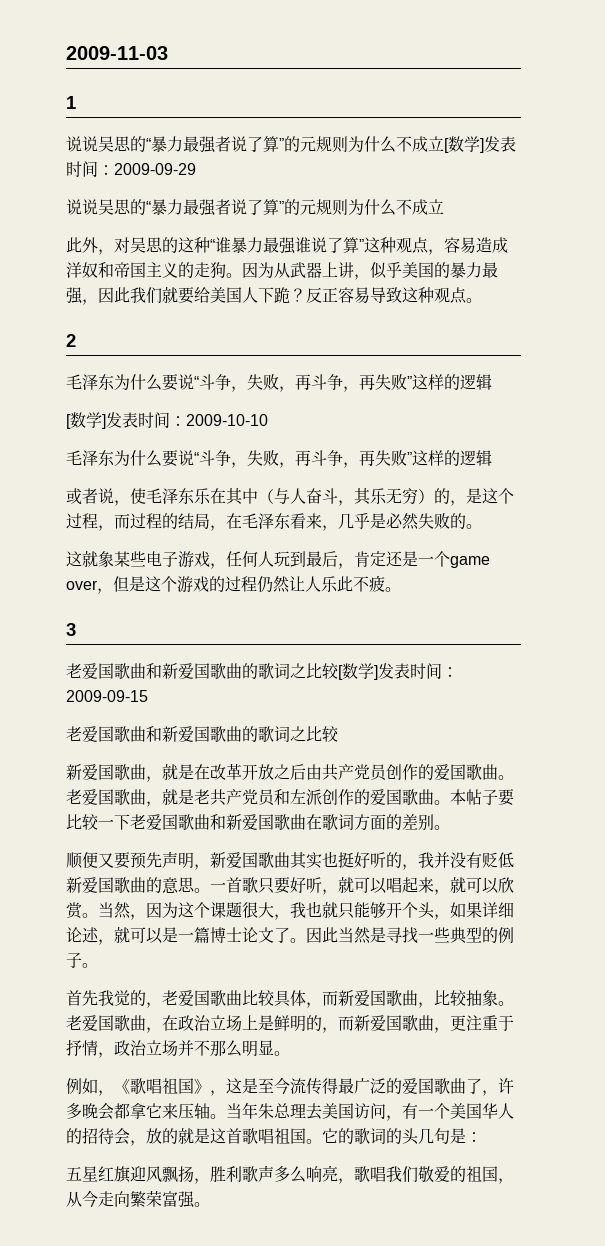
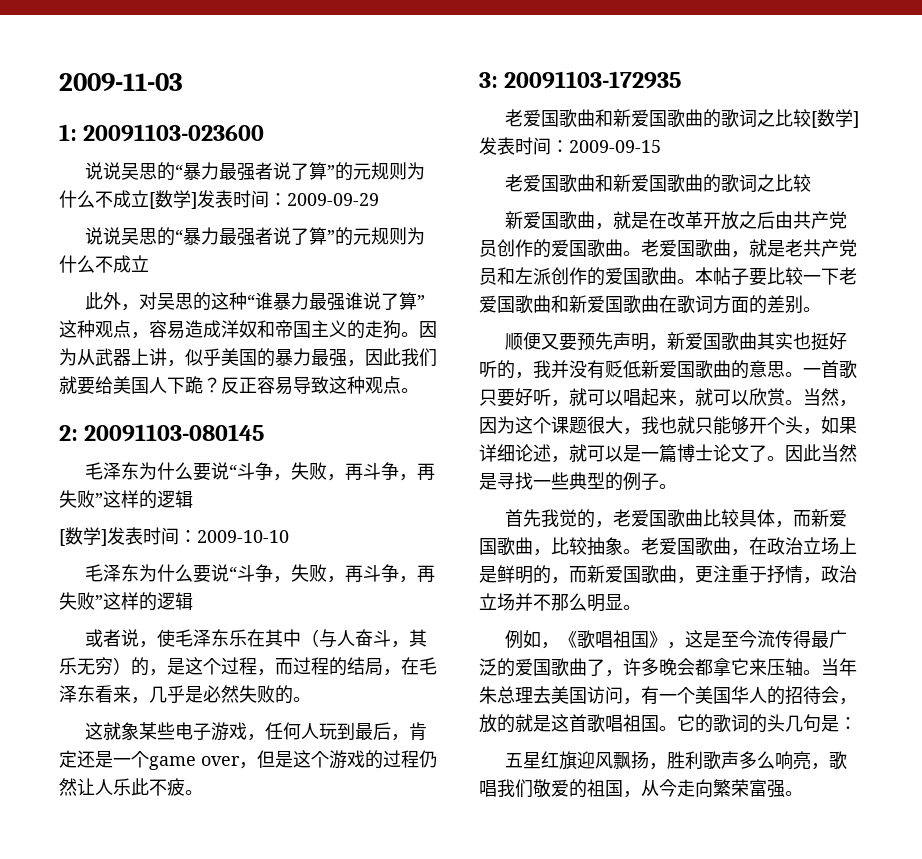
- 1
+ 1: 20091103-023600
- 2
+ 2: 20091103-080145
- 3
+ 3: 20091103-172935

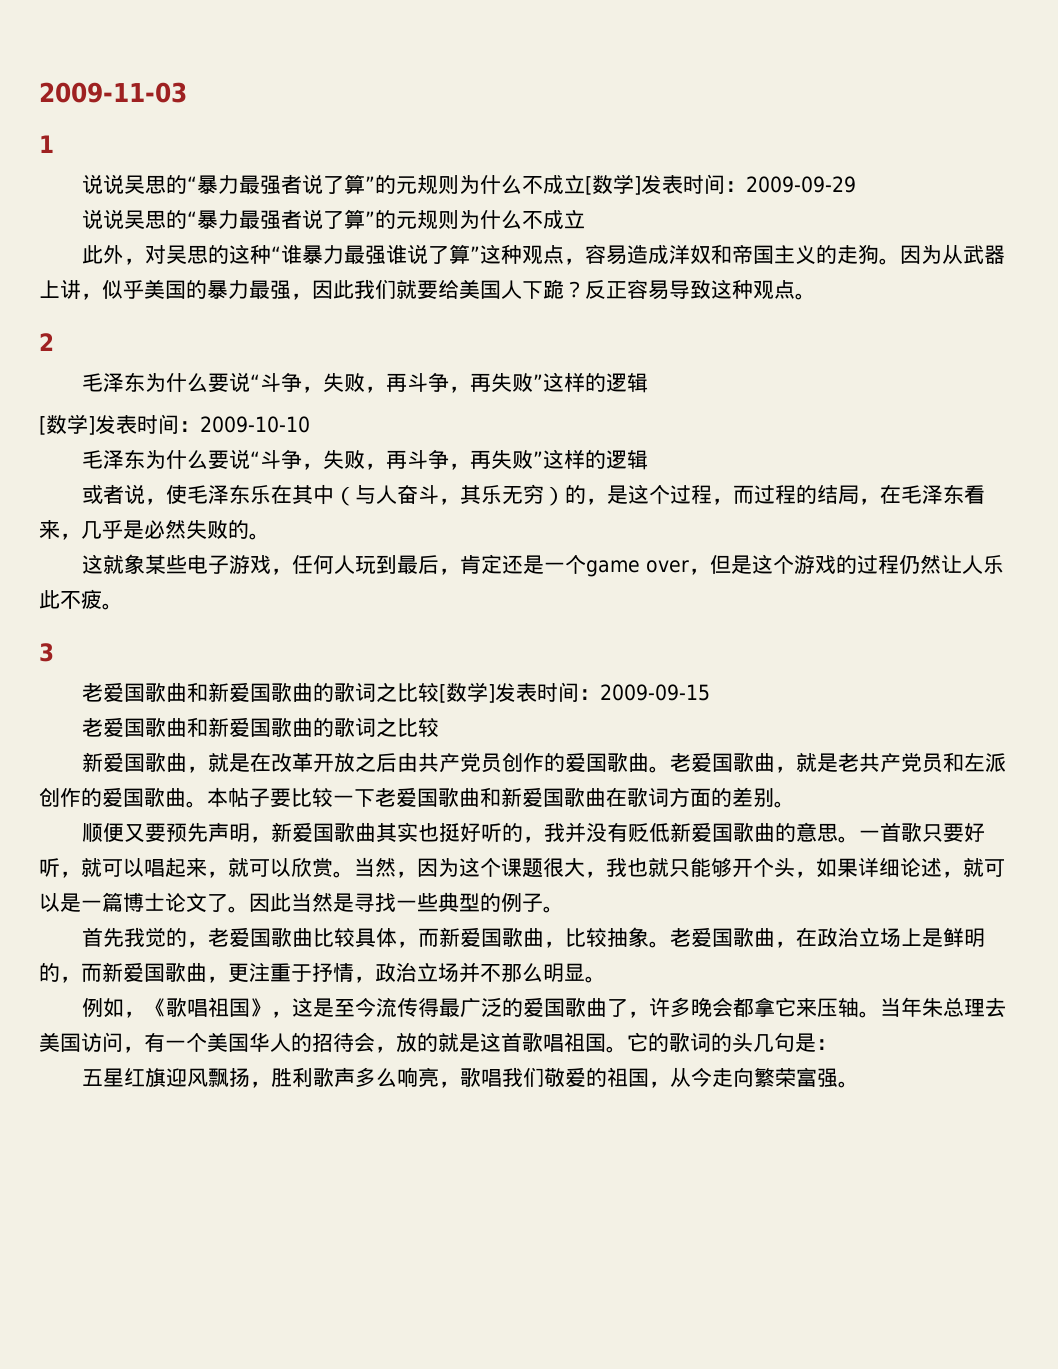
- 1: 20091103-023600
+ 1
- 2: 20091103-080145
+ 2
- 3: 20091103-172935
+ 3

